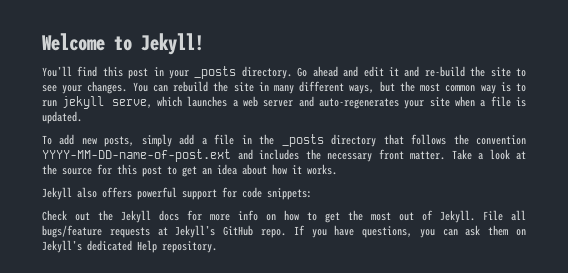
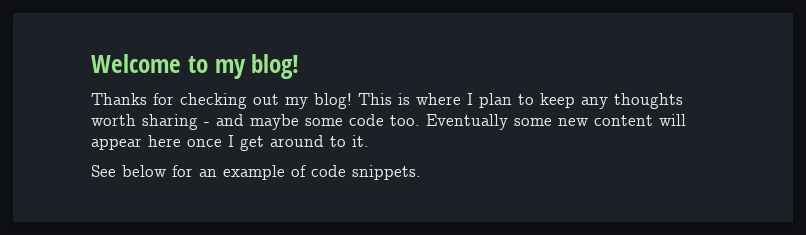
- Welcome to Jekyll!
- You’ll find this post in your _posts directory. Go ahead and edit it and re-build the site to see your changes. You can rebuild the site in many different ways, but the most common way is to run jekyll serve, which launches a web server and auto-regenerates your site when a file is updated.
- To add new posts, simply add a file in the _posts directory that follows the convention YYYY-MM-DD-name-of-post.ext and includes the necessary front matter. Take a look at the source for this post to get an idea about how it works.
- Jekyll also offers powerful support for code snippets:
- Check out the Jekyll docs for more info on how to get the most out of Jekyll. File all bugs/feature requests at Jekyll’s GitHub repo. If you have questions, you can ask them on Jekyll’s dedicated Help repository.
+ Welcome to my blog!
+ Thanks for checking out my blog! This is where I plan to keep any thoughts worth sharing - and maybe some code too. Eventually some new content will appear here once I get around to it.
+ See below for an example of code snippets.

